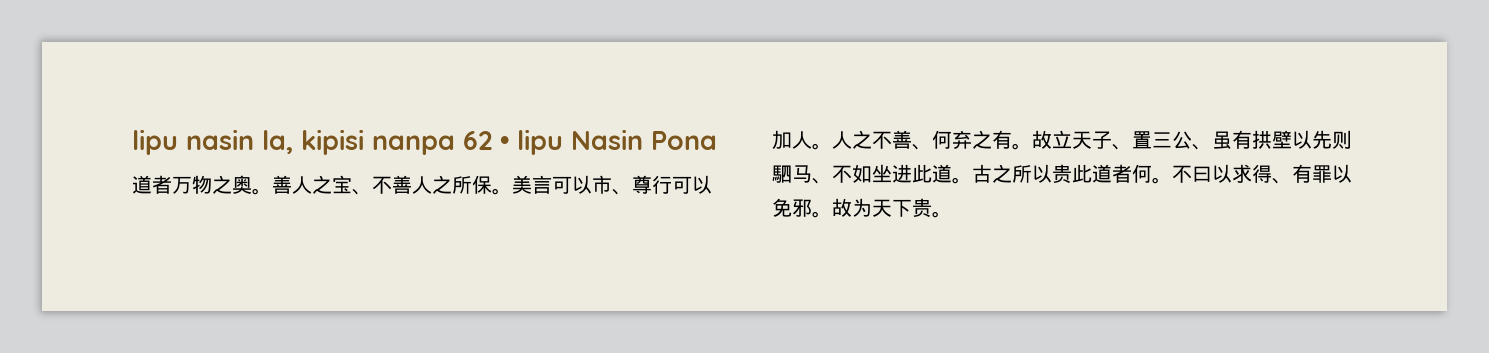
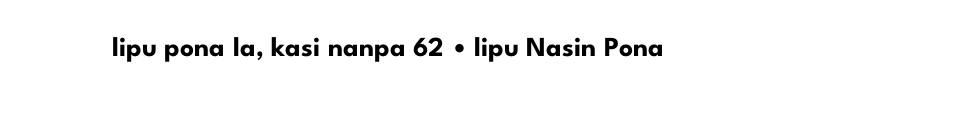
- lipu nasin la, kipisi nanpa 62 • lipu Nasin Pona
+ lipu pona la, kasi nanpa 62 • lipu Nasin Pona
- 道者万物之奥。善人之宝、不善人之所保。美言可以市、尊行可以加人。人之不善、何弃之有。故立天子、置三公、虽有拱壁以先则駟马、不如坐进此道。古之所以贵此道者何。不曰以求得、有罪以免邪。故为天下贵。

